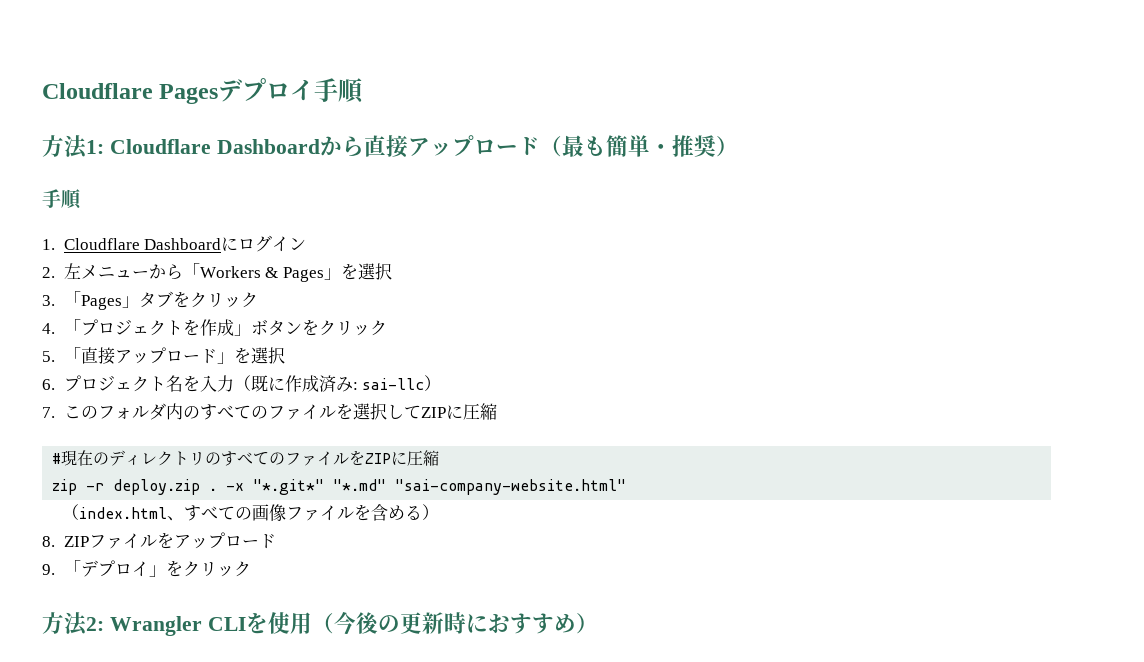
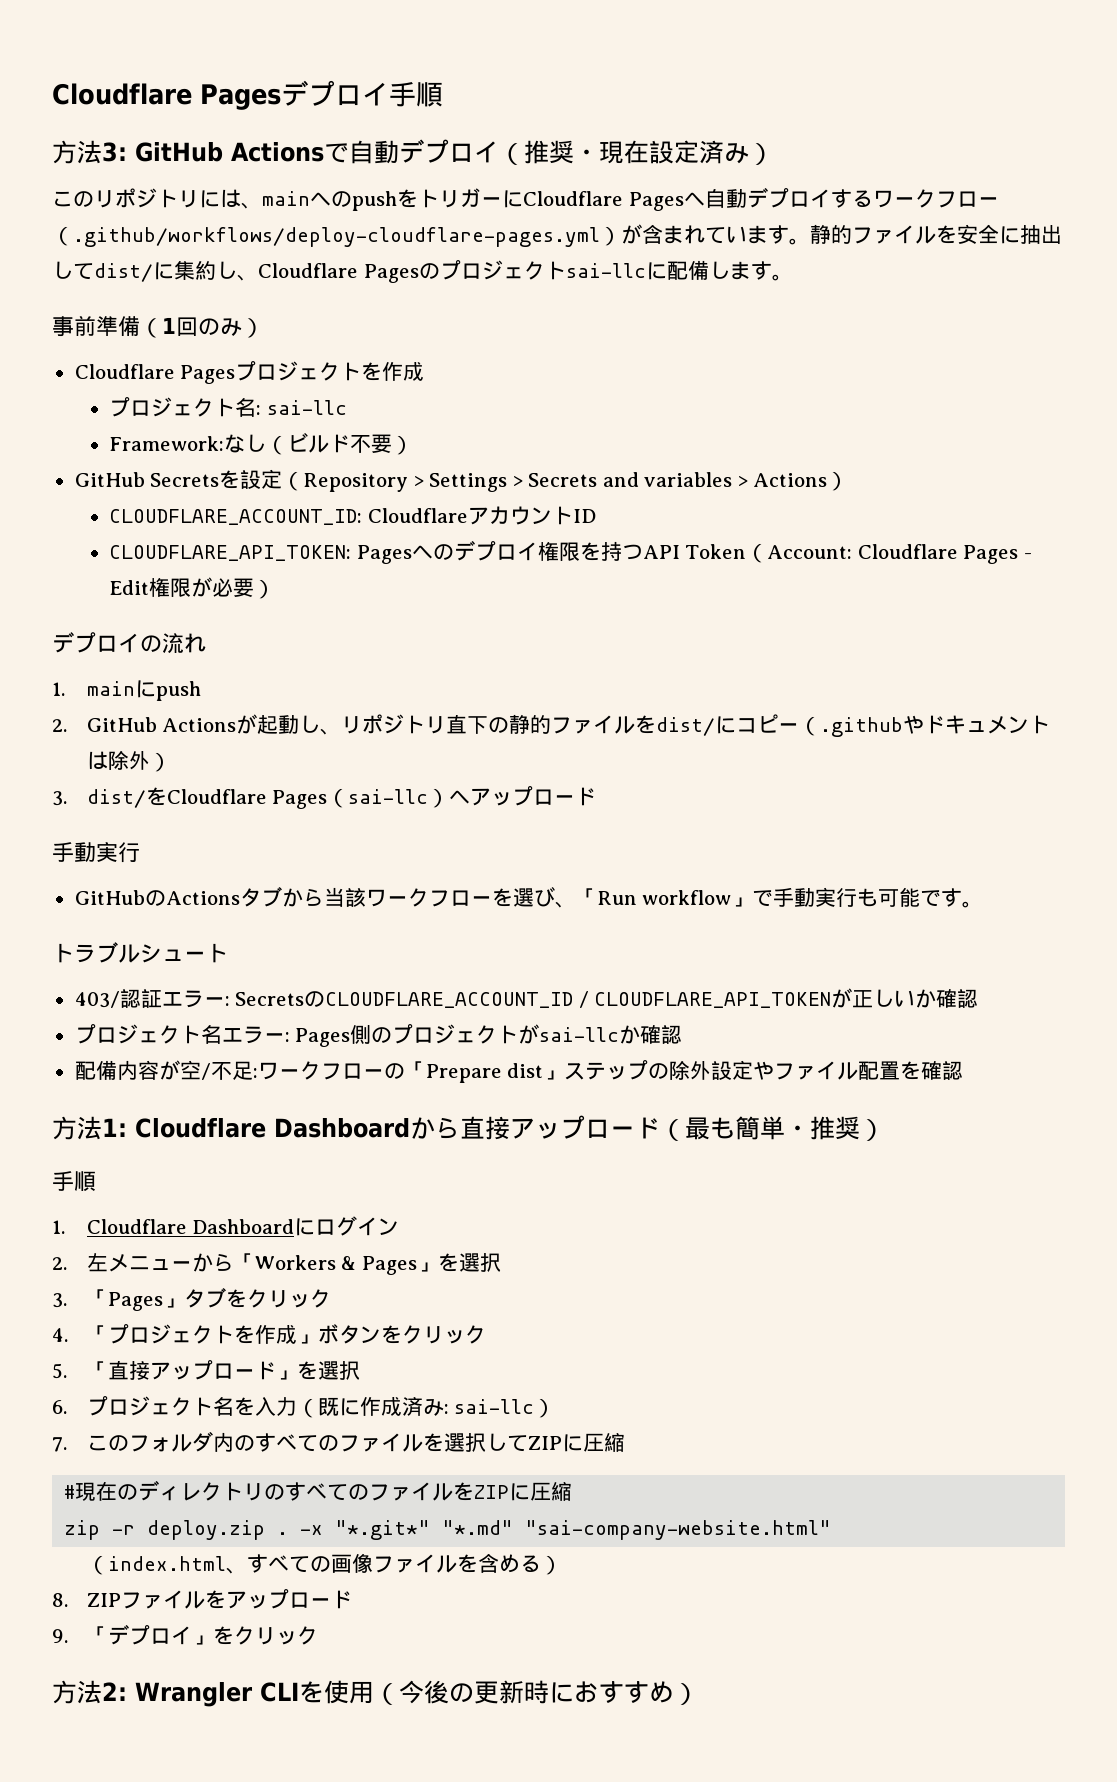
+ 方法3: GitHub Actionsで自動デプロイ（推奨・現在設定済み）
+ このリポジトリには、mainへのpushをトリガーにCloudflare Pagesへ自動デプロイするワークフロー（.github/workflows/deploy-cloudflare-pages.yml）が含まれています。静的ファイルを安全に抽出してdist/に集約し、Cloudflare Pagesのプロジェクトsai-llcに配備します。
+ 事前準備（1回のみ）
+ Cloudflare Pagesプロジェクトを作成
+ プロジェクト名: sai-llc
+ Framework:なし（ビルド不要）
+ GitHub Secretsを設定（Repository > Settings > Secrets and variables > Actions）
+ CLOUDFLARE_ACCOUNT_ID: CloudflareアカウントID
+ CLOUDFLARE_API_TOKEN: Pagesへのデプロイ権限を持つAPI Token（Account: Cloudflare Pages - Edit権限が必要）
+ デプロイの流れ
+ 1. mainにpush
+ 2. GitHub Actionsが起動し、リポジトリ直下の静的ファイルをdist/にコピー（.githubやドキュメントは除外）
+ 3. dist/をCloudflare Pages（sai-llc）へアップロード
+ 手動実行
+ GitHubのActionsタブから当該ワークフローを選び、「Run workflow」で手動実行も可能です。
+ トラブルシュート
+ 403/認証エラー: SecretsのCLOUDFLARE_ACCOUNT_ID / CLOUDFLARE_API_TOKENが正しいか確認
+ プロジェクト名エラー: Pages側のプロジェクトがsai-llcか確認
+ 配備内容が空/不足:ワークフローの「Prepare dist」ステップの除外設定やファイル配置を確認

